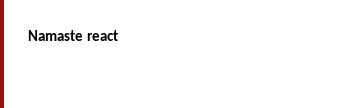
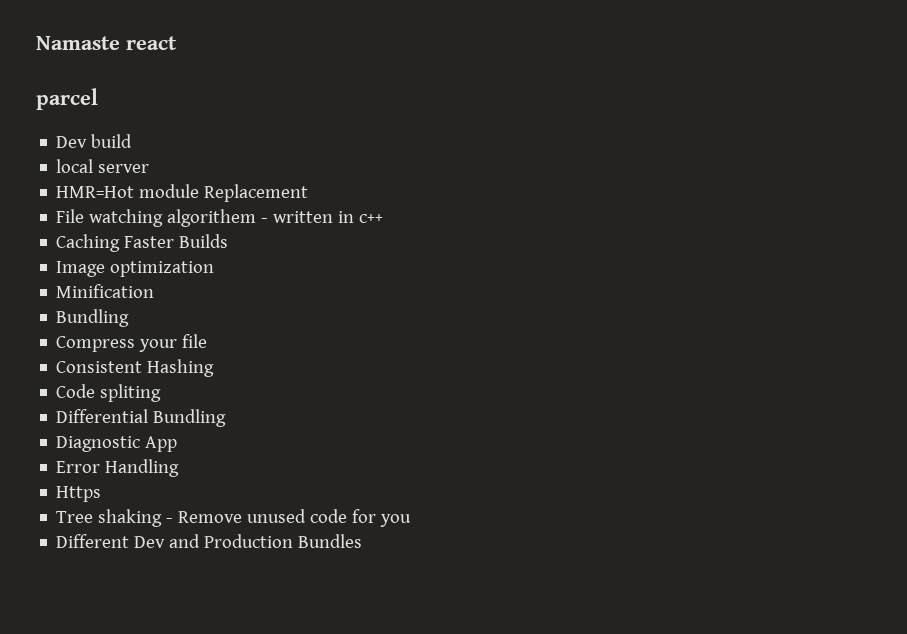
+ parcel
+ Dev build
+ local server
+ HMR=Hot module Replacement
+ File watching algorithem - written in c++
+ Caching Faster Builds
+ Image optimization
+ Minification
+ Bundling
+ Compress your file
+ Consistent Hashing
+ Code spliting
+ Differential Bundling
+ Diagnostic App
+ Error Handling
+ Https
+ Tree shaking - Remove unused code for you
+ Different Dev and Production Bundles

